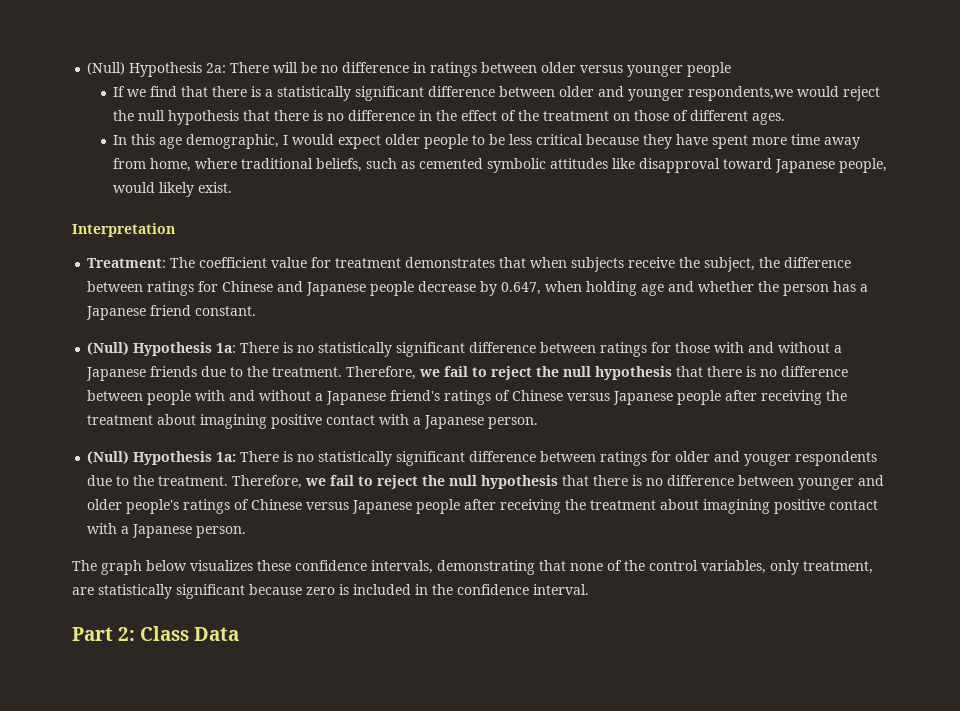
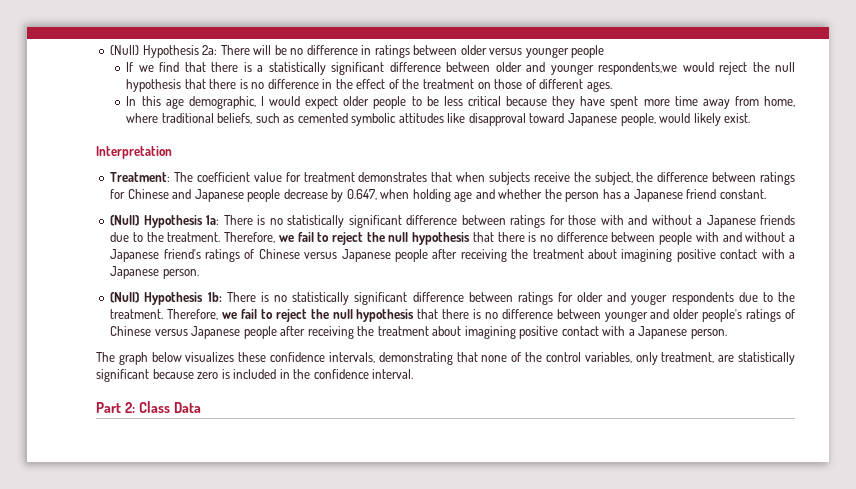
- (Null) Hypothesis 1a: There is no statistically significant difference between ratings for older and youger respondents due to the treatment.
+ (Null) Hypothesis 1b: There is no statistically significant difference between ratings for older and youger respondents due to the treatment.

